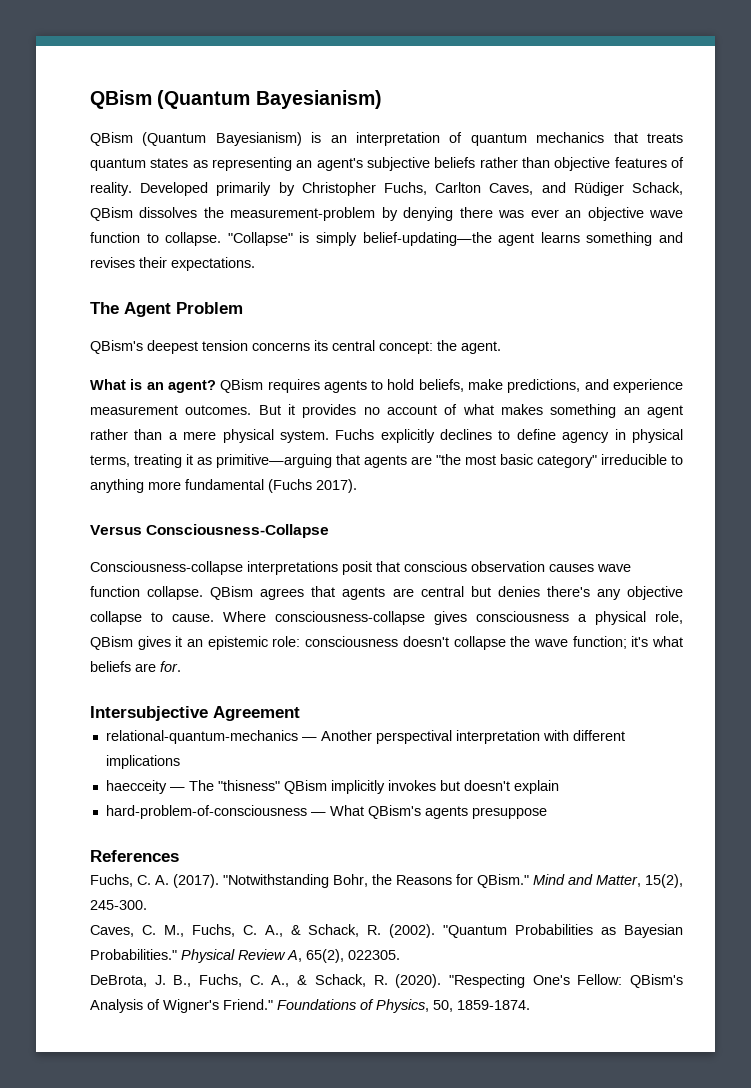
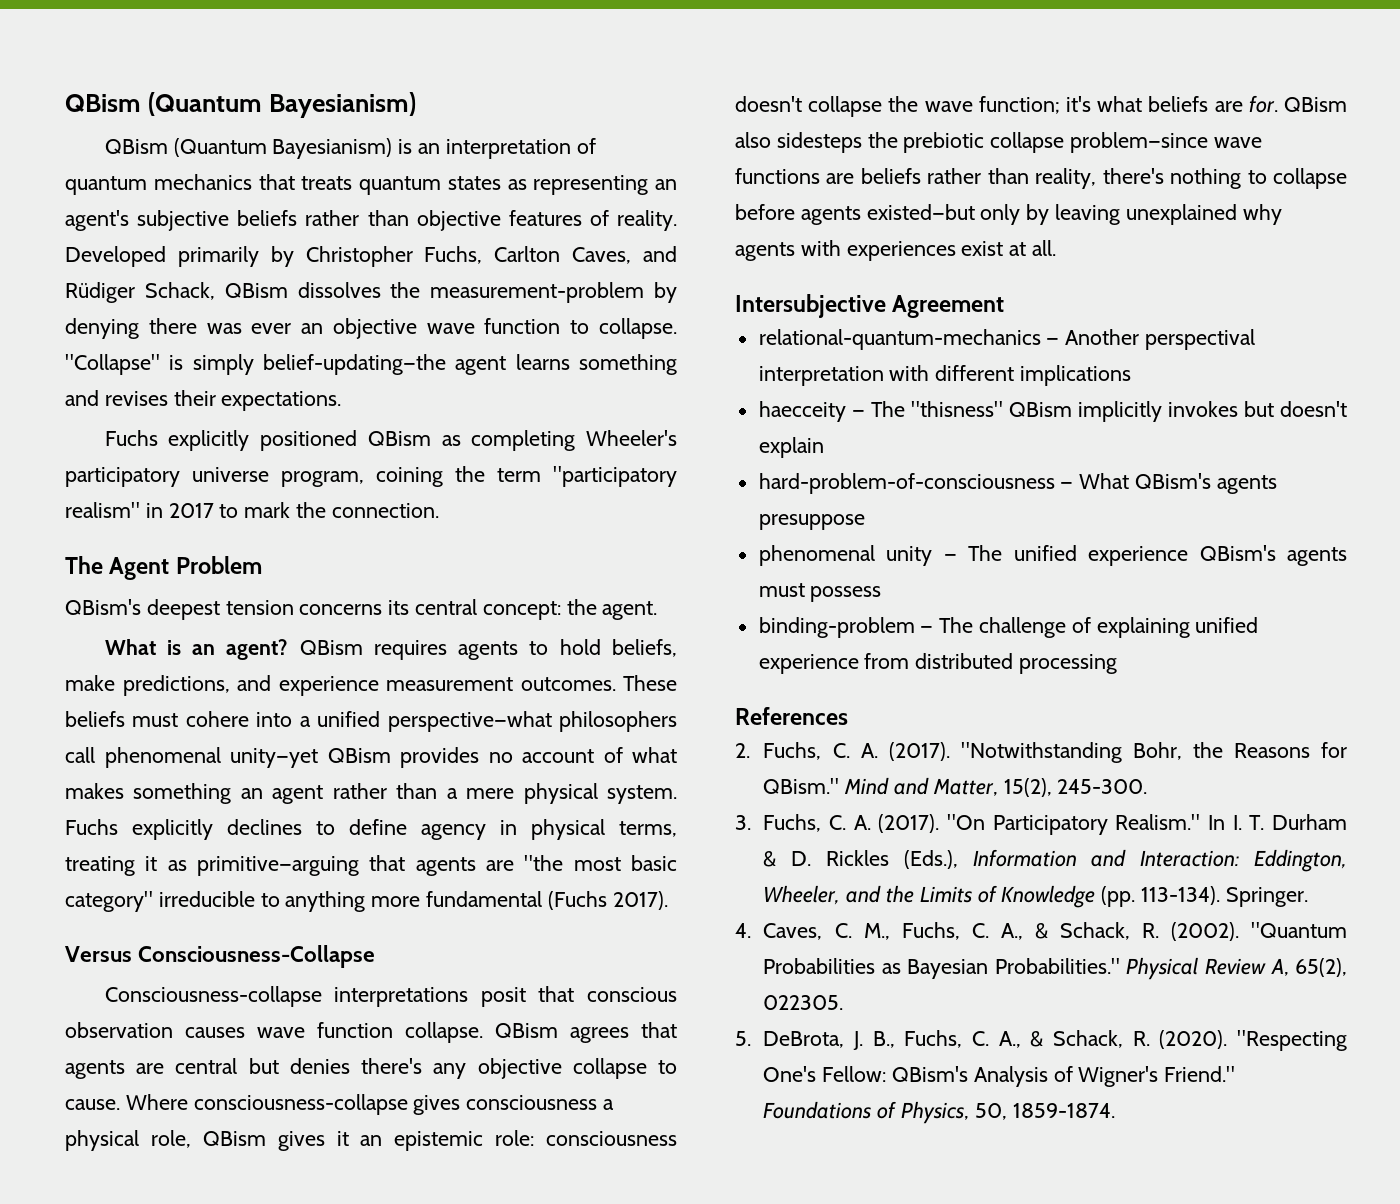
+ Fuchs explicitly positioned QBism as completing Wheeler's participatory universe program, coining the term "participatory realism" in 2017 to mark the connection.
- But it provides no account of what makes something an agent rather than a mere physical system.
+ These beliefs must cohere into a unified perspective—what philosophers call phenomenal unity—yet QBism provides no account of what makes something an agent rather than a mere physical system.
+ QBism also sidesteps the prebiotic collapse problem—since wave functions are beliefs rather than reality, there's nothing to collapse before agents existed—but only by leaving unexplained why agents with experiences exist at all.
+ phenomenal unity — The unified experience QBism's agents must possess
+ binding-problem — The challenge of explaining unified experience from distributed processing
- Fuchs, C. A. (2017).
+ 2. Fuchs, C. A. (2017).
- Caves, C. M., Fuchs, C. A., & Schack, R. (2002).
+ 3. Fuchs, C. A. (2017). "On Participatory Realism." In I. T. Durham & D. Rickles (Eds.), Information and Interaction: Eddington, Wheeler, and the Limits of Knowledge (pp. 113-134). Springer.
+ 4. Caves, C. M., Fuchs, C. A., & Schack, R. (2002).
- DeBrota, J. B., Fuchs, C. A., & Schack, R. (2020).
+ 5. DeBrota, J. B., Fuchs, C. A., & Schack, R. (2020).

